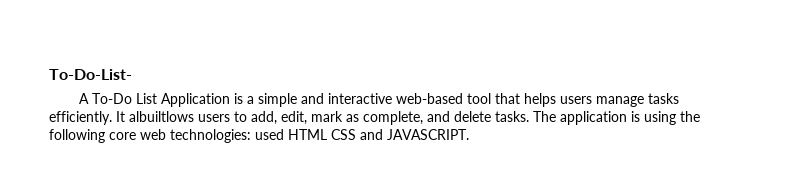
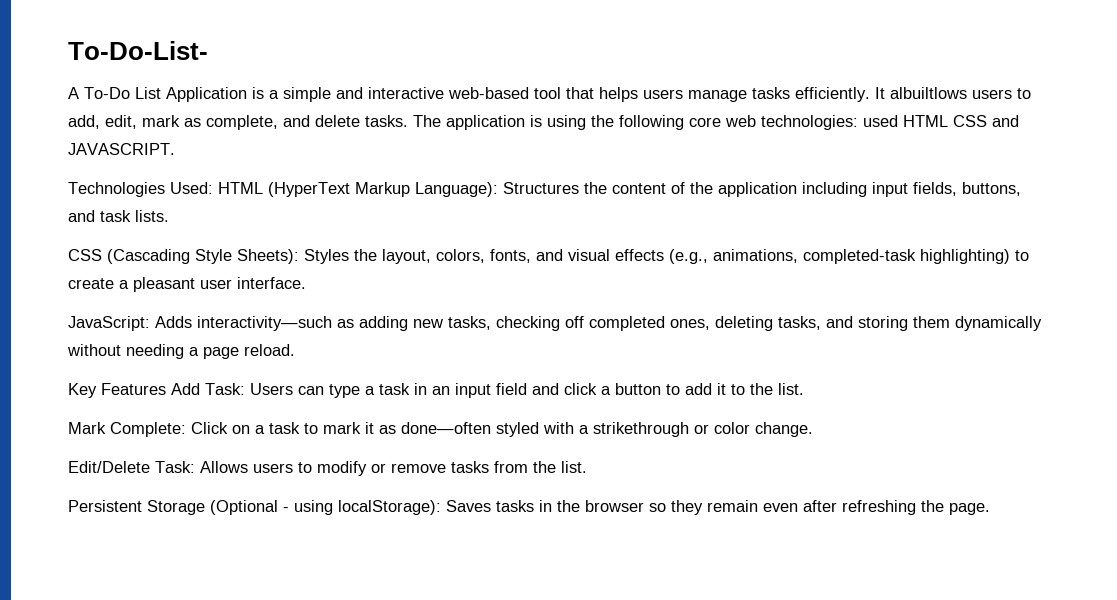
+ Technologies Used: HTML (HyperText Markup Language): Structures the content of the application including input fields, buttons, and task lists.
+ CSS (Cascading Style Sheets): Styles the layout, colors, fonts, and visual effects (e.g., animations, completed-task highlighting) to create a pleasant user interface.
+ JavaScript: Adds interactivity—such as adding new tasks, checking off completed ones, deleting tasks, and storing them dynamically without needing a page reload.
+ Key Features Add Task: Users can type a task in an input field and click a button to add it to the list.
+ Mark Complete: Click on a task to mark it as done—often styled with a strikethrough or color change.
+ Edit/Delete Task: Allows users to modify or remove tasks from the list.
+ Persistent Storage (Optional - using localStorage): Saves tasks in the browser so they remain even after refreshing the page.

